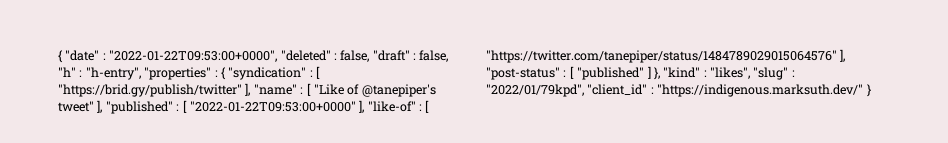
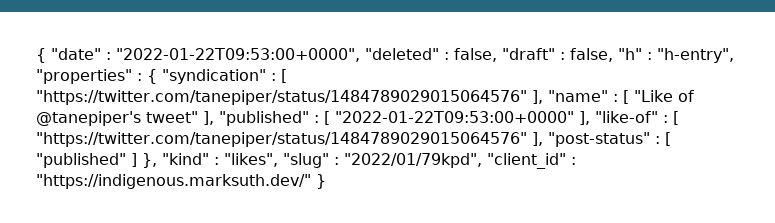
- { "date" : "2022-01-22T09:53:00+0000", "deleted" : false, "draft" : false, "h" : "h-entry", "properties" : { "syndication" : [ "https://brid.gy/publish/twitter" ], "name" : [ "Like of @tanepiper's tweet" ], "published" : [ "2022-01-22T09:53:00+0000" ], "like-of" : [ "https://twitter.com/tanepiper/status/1484789029015064576" ], "post-status" : [ "published" ] }, "kind" : "likes", "slug" : "2022/01/79kpd", "client_id" : "https://indigenous.marksuth.dev/" }
+ { "date" : "2022-01-22T09:53:00+0000", "deleted" : false, "draft" : false, "h" : "h-entry", "properties" : { "syndication" : [ "https://twitter.com/tanepiper/status/1484789029015064576" ], "name" : [ "Like of @tanepiper's tweet" ], "published" : [ "2022-01-22T09:53:00+0000" ], "like-of" : [ "https://twitter.com/tanepiper/status/1484789029015064576" ], "post-status" : [ "published" ] }, "kind" : "likes", "slug" : "2022/01/79kpd", "client_id" : "https://indigenous.marksuth.dev/" }

